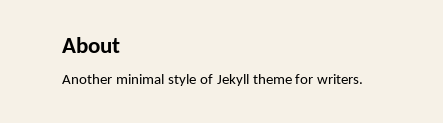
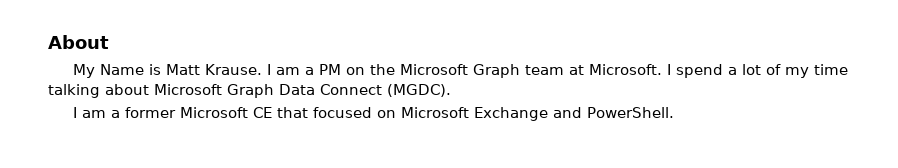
- Another minimal style of Jekyll theme for writers.
+ My Name is Matt Krause. I am a PM on the Microsoft Graph team at Microsoft. I spend a lot of my time talking about Microsoft Graph Data Connect (MGDC).
+ I am a former Microsoft CE that focused on Microsoft Exchange and PowerShell.

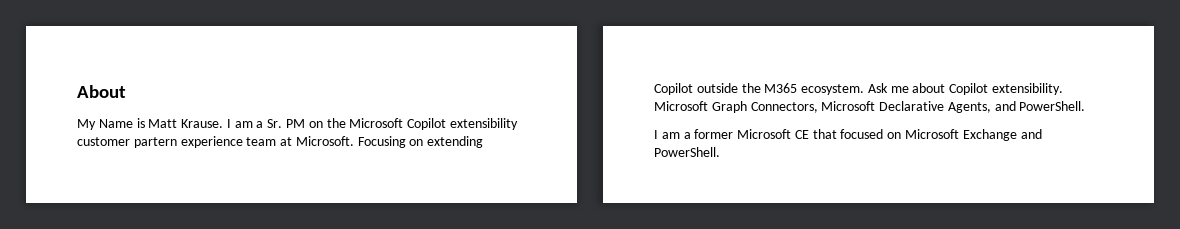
- I am a PM on the Microsoft Graph team at Microsoft. I spend a lot of my time talking about Microsoft Graph Data Connect (MGDC).
+ I am a Sr. PM on the Microsoft Copilot extensibility customer partern experience team at Microsoft. Focusing on extending Copilot outside the M365 ecosystem. Ask me about Copilot extensibility. Microsoft Graph Connectors, Microsoft Declarative Agents, and PowerShell.

